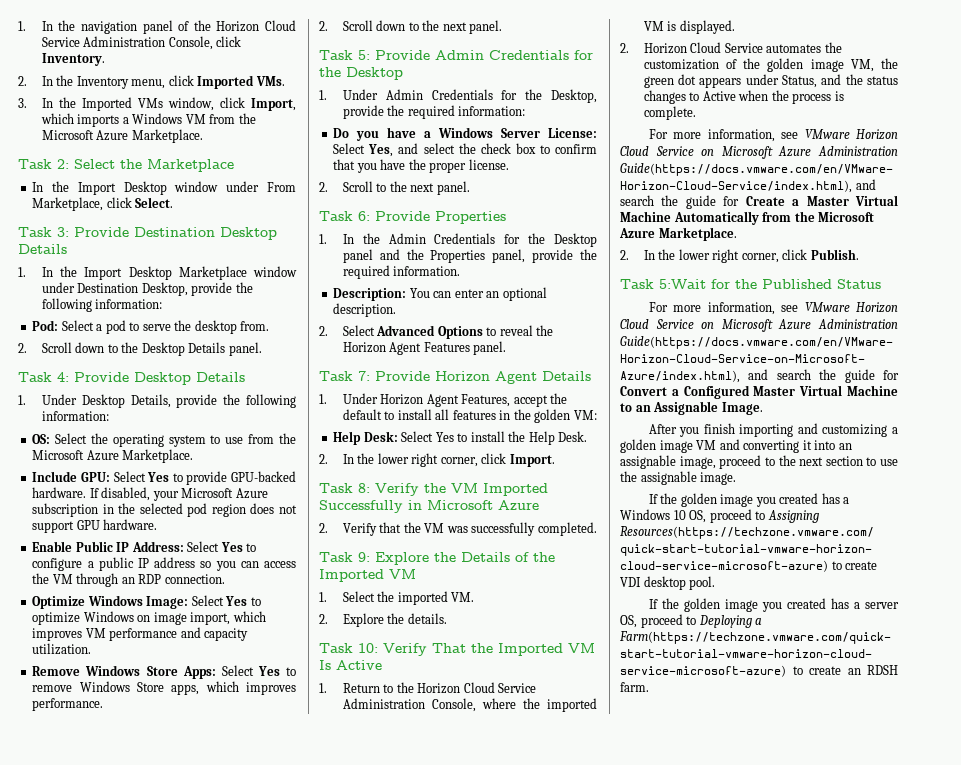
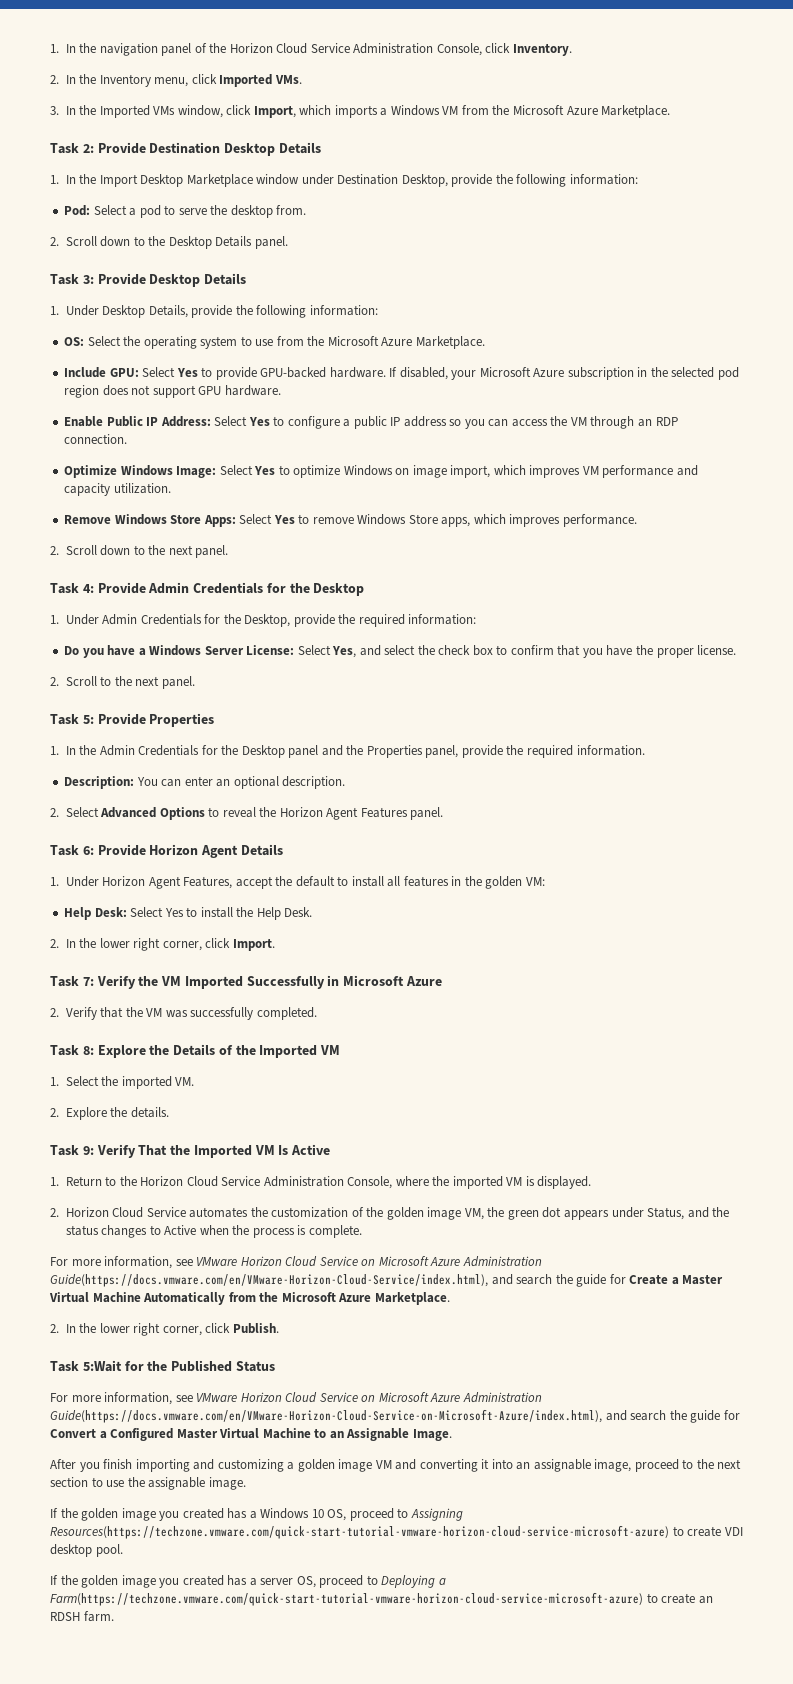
- Task 2: Select the Marketplace
- In the Import Desktop window under From Marketplace, click Select.
- Task 3: Provide Destination Desktop Details
+ Task 2: Provide Destination Desktop Details
- Task 4: Provide Desktop Details
+ Task 3: Provide Desktop Details
- Task 5: Provide Admin Credentials for the Desktop
+ Task 4: Provide Admin Credentials for the Desktop
- Task 6: Provide Properties
+ Task 5: Provide Properties
- Task 7: Provide Horizon Agent Details
+ Task 6: Provide Horizon Agent Details
- Task 8: Verify the VM Imported Successfully in Microsoft Azure
+ Task 7: Verify the VM Imported Successfully in Microsoft Azure
- Task 9: Explore the Details of the Imported VM
+ Task 8: Explore the Details of the Imported VM
- Task 10: Verify That the Imported VM Is Active
+ Task 9: Verify That the Imported VM Is Active

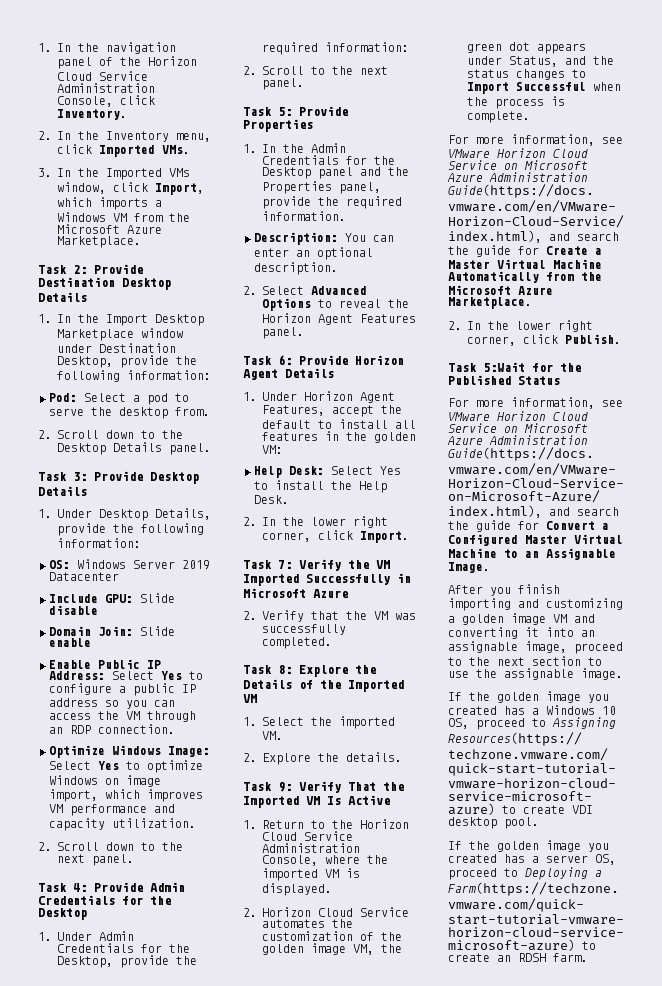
- OS: Select the operating system to use from the Microsoft Azure Marketplace.
- Include GPU: Select Yes to provide GPU-backed hardware. If disabled, your Microsoft Azure subscription in the selected pod region does not support GPU hardware.
+ OS: Windows Server 2019 Datacenter
+ Include GPU: Slide disable
+ Domain Join: Slide enable
- Remove Windows Store Apps: Select Yes to remove Windows Store apps, which improves performance.
- Do you have a Windows Server License: Select Yes, and select the check box to confirm that you have the proper license.
- 2. Horizon Cloud Service automates the customization of the golden image VM, the green dot appears under Status, and the status changes to Active when the process is complete.
+ 2. Horizon Cloud Service automates the customization of the golden image VM, the green dot appears under Status, and the status changes to Import Successful when the process is complete.

